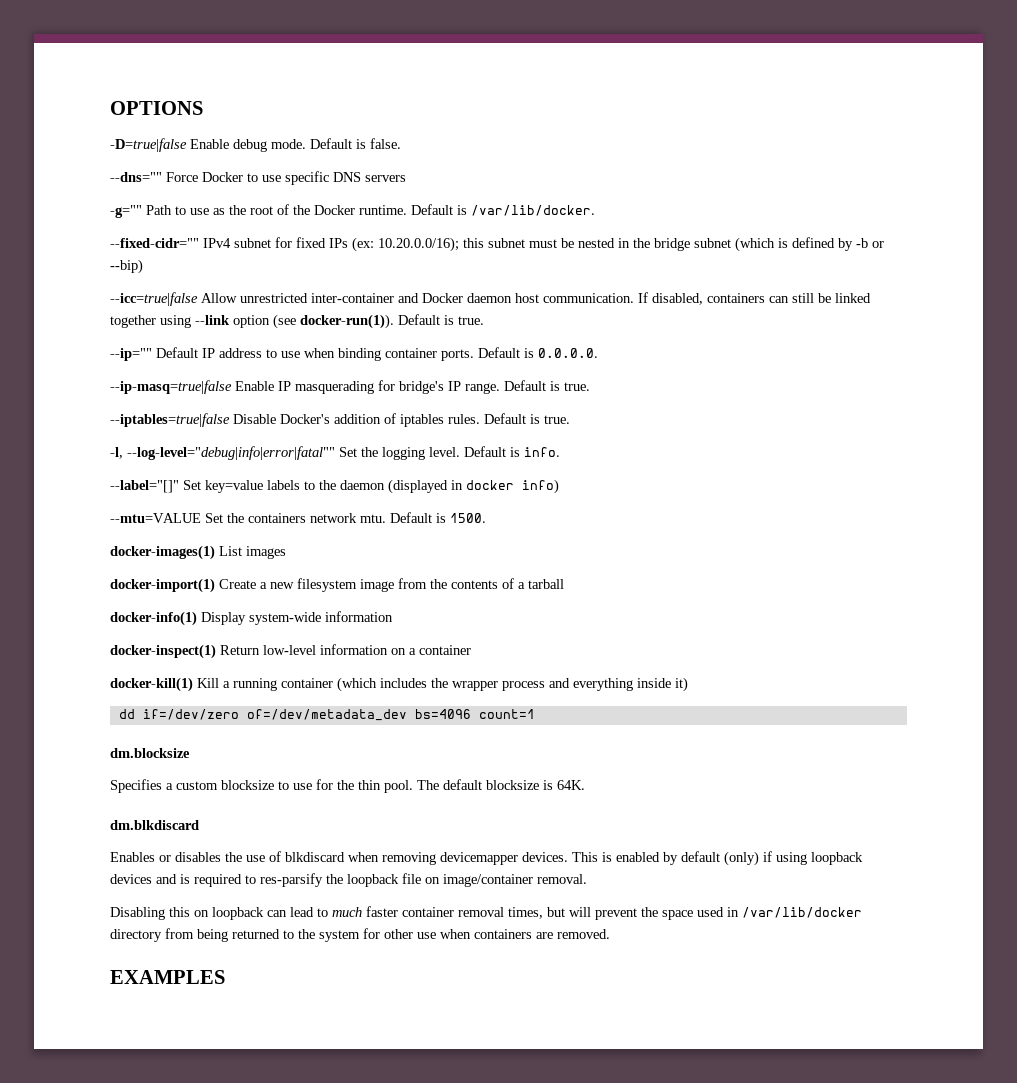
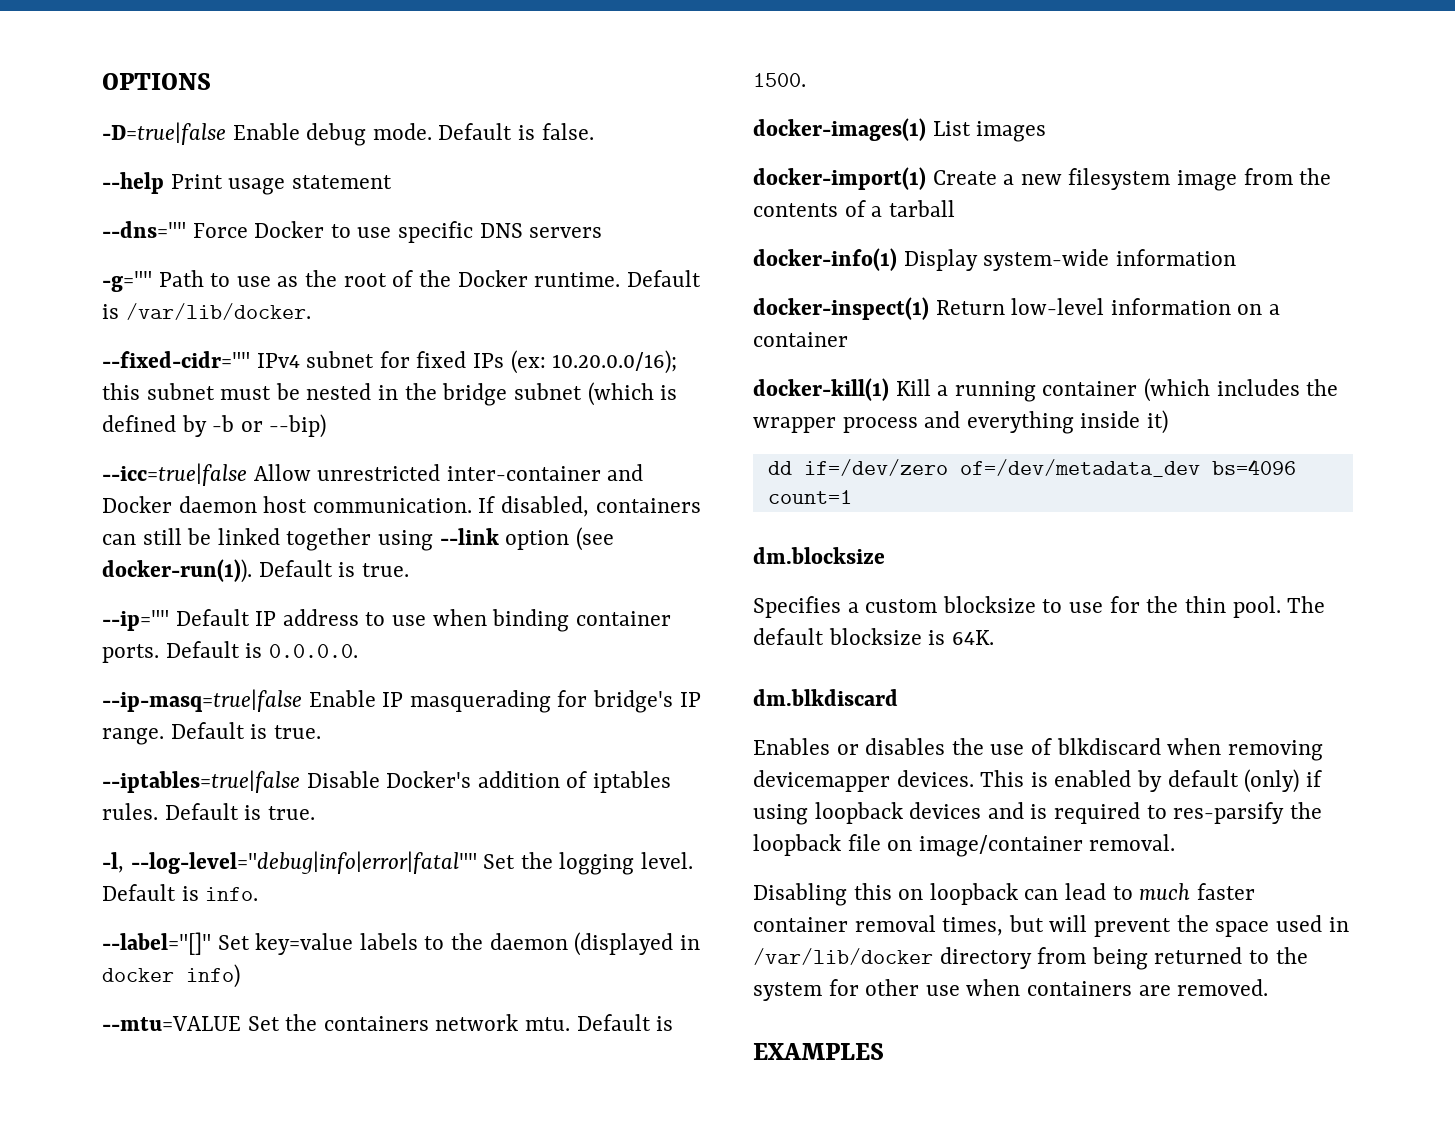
+ --help Print usage statement

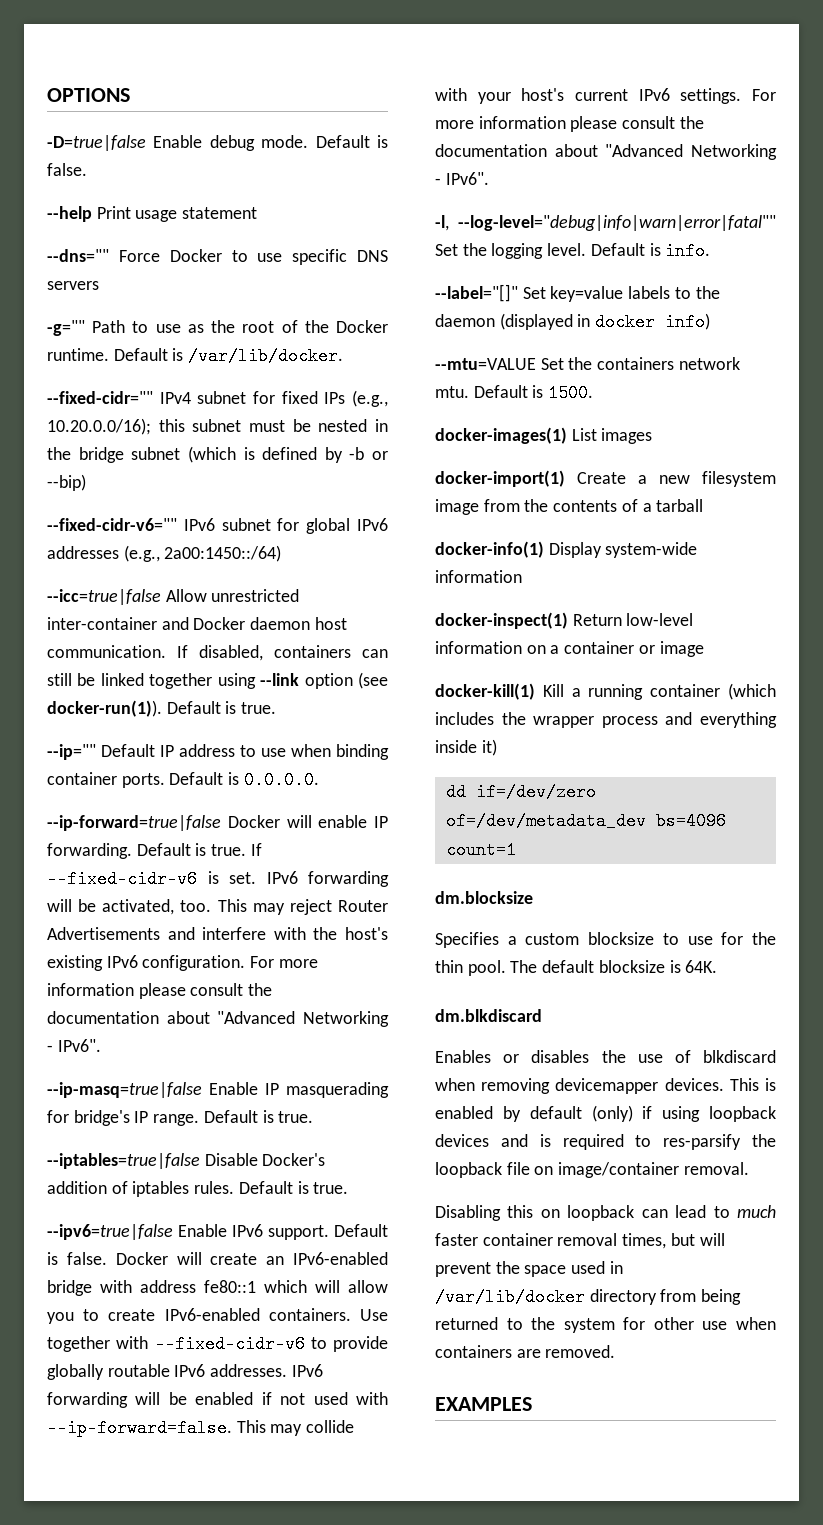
- --fixed-cidr="" IPv4 subnet for fixed IPs (ex: 10.20.0.0/16); this subnet must be nested in the bridge subnet (which is defined by -b or --bip)
+ --fixed-cidr="" IPv4 subnet for fixed IPs (e.g., 10.20.0.0/16); this subnet must be nested in the bridge subnet (which is defined by -b or --bip)
+ --fixed-cidr-v6="" IPv6 subnet for global IPv6 addresses (e.g., 2a00:1450::/64)
+ --ip-forward=true|false Docker will enable IP forwarding. Default is true. If --fixed-cidr-v6 is set. IPv6 forwarding will be activated, too. This may reject Router Advertisements and interfere with the host's existing IPv6 configuration. For more information please consult the documentation about "Advanced Networking - IPv6".
+ --ipv6=true|false Enable IPv6 support. Default is false. Docker will create an IPv6-enabled bridge with address fe80::1 which will allow you to create IPv6-enabled containers. Use together with --fixed-cidr-v6 to provide globally routable IPv6 addresses. IPv6 forwarding will be enabled if not used with --ip-forward=false. This may collide with your host's current IPv6 settings. For more information please consult the documentation about "Advanced Networking - IPv6".
- -l, --log-level="debug|info|error|fatal"" Set the logging level.
+ -l, --log-level="debug|info|warn|error|fatal"" Set the logging level.
- docker-inspect(1) Return low-level information on a container
+ docker-inspect(1) Return low-level information on a container or image

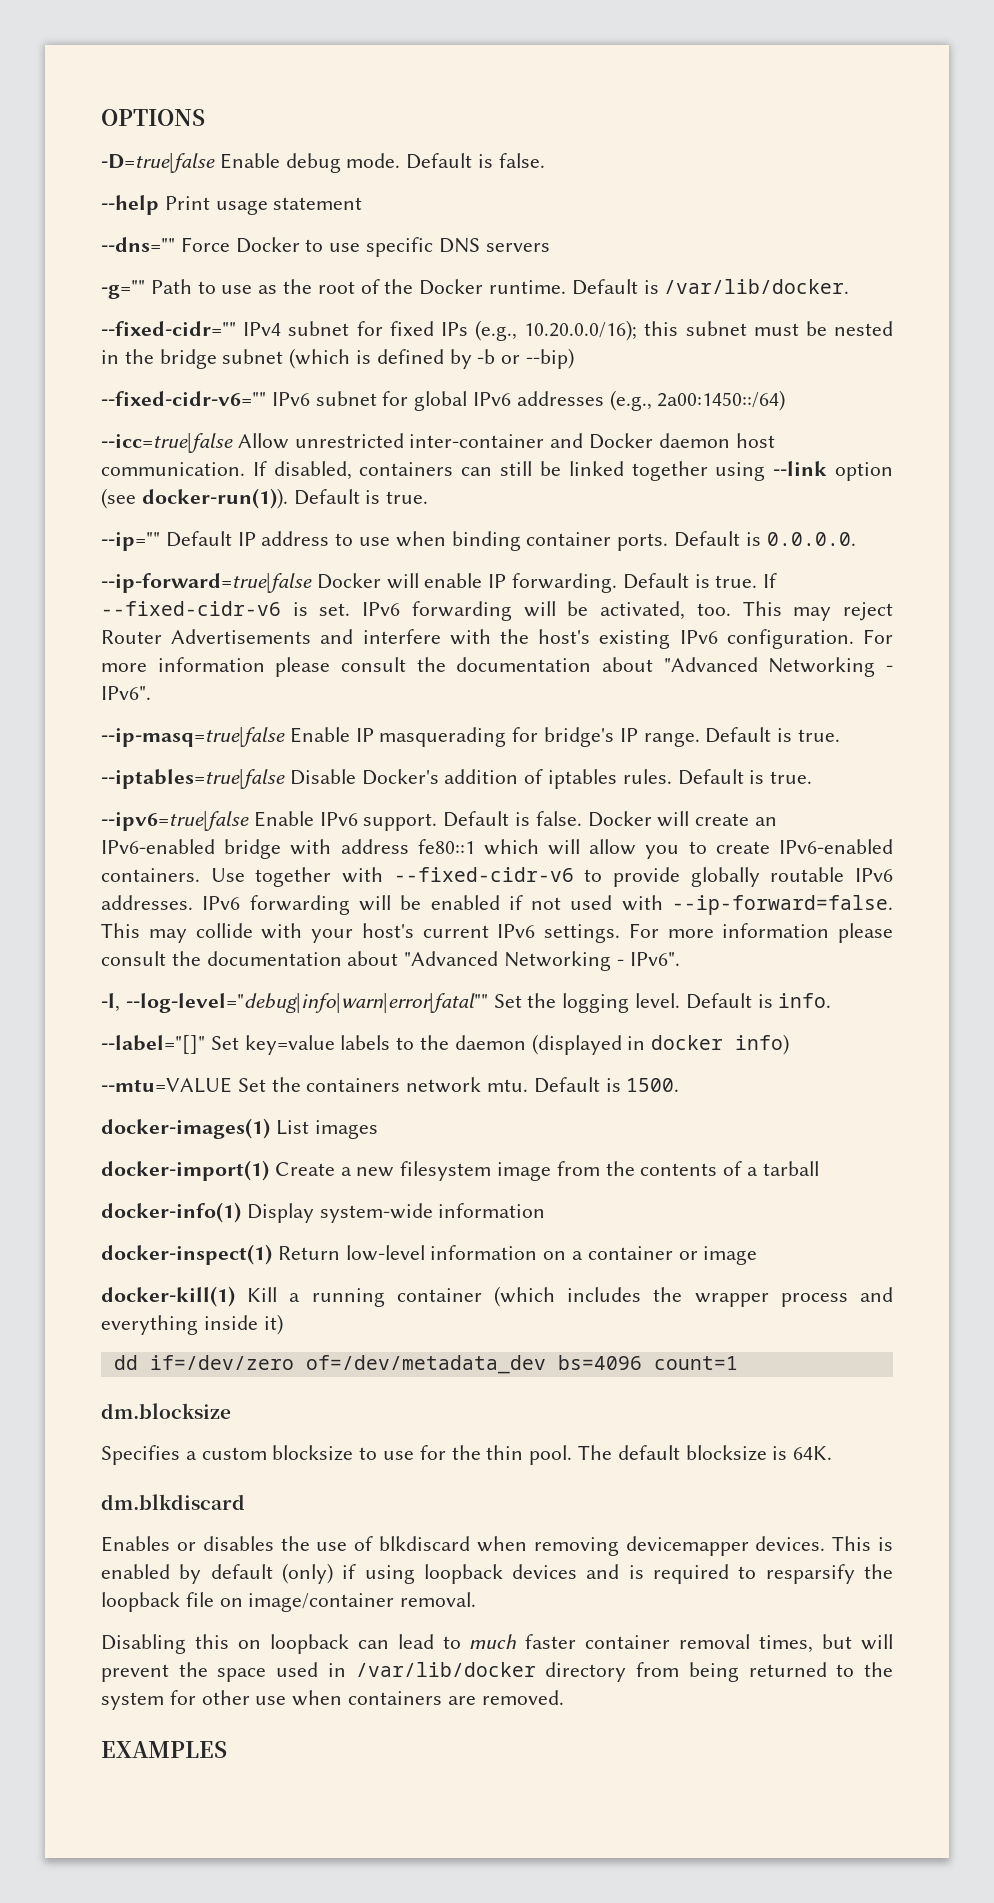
- This is enabled by default (only) if using loopback devices and is required to res-parsify the loopback file on image/container removal.
+ This is enabled by default (only) if using loopback devices and is required to resparsify the loopback file on image/container removal.

